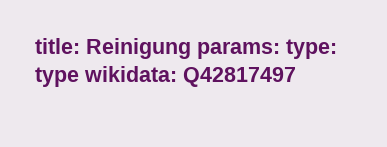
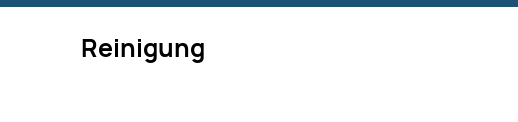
- title: Reinigung params: type: type wikidata: Q42817497
+ Reinigung

